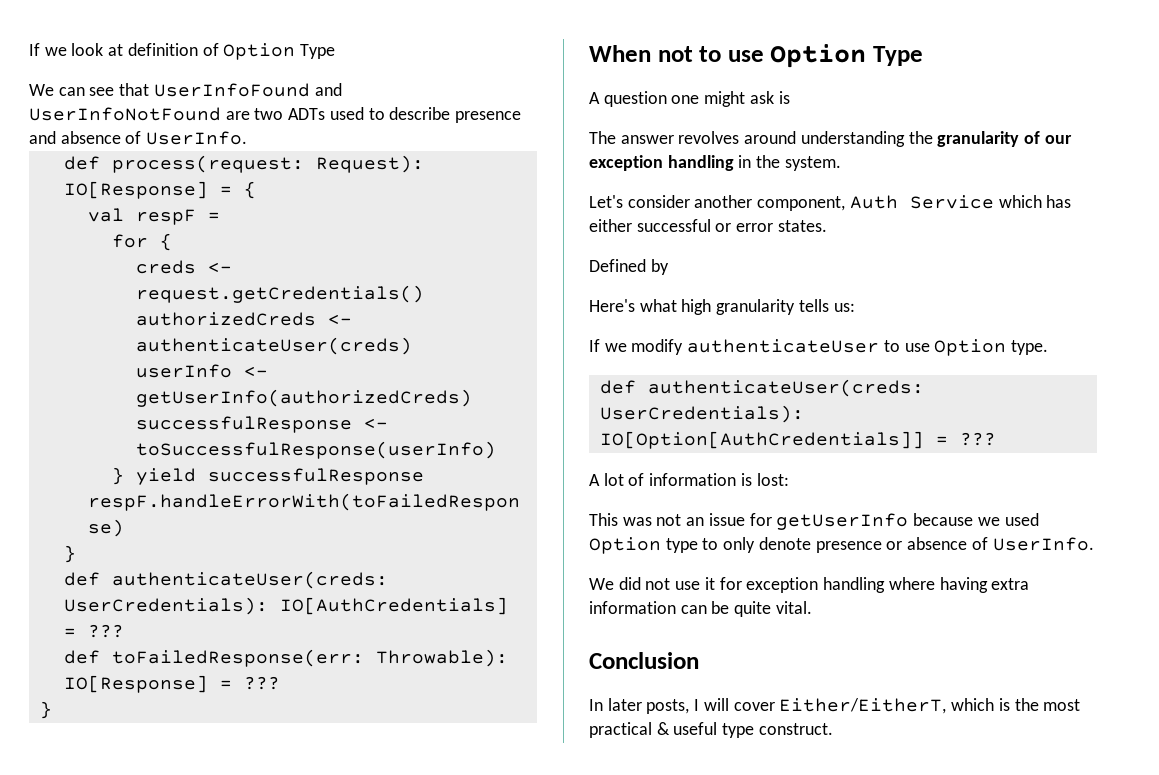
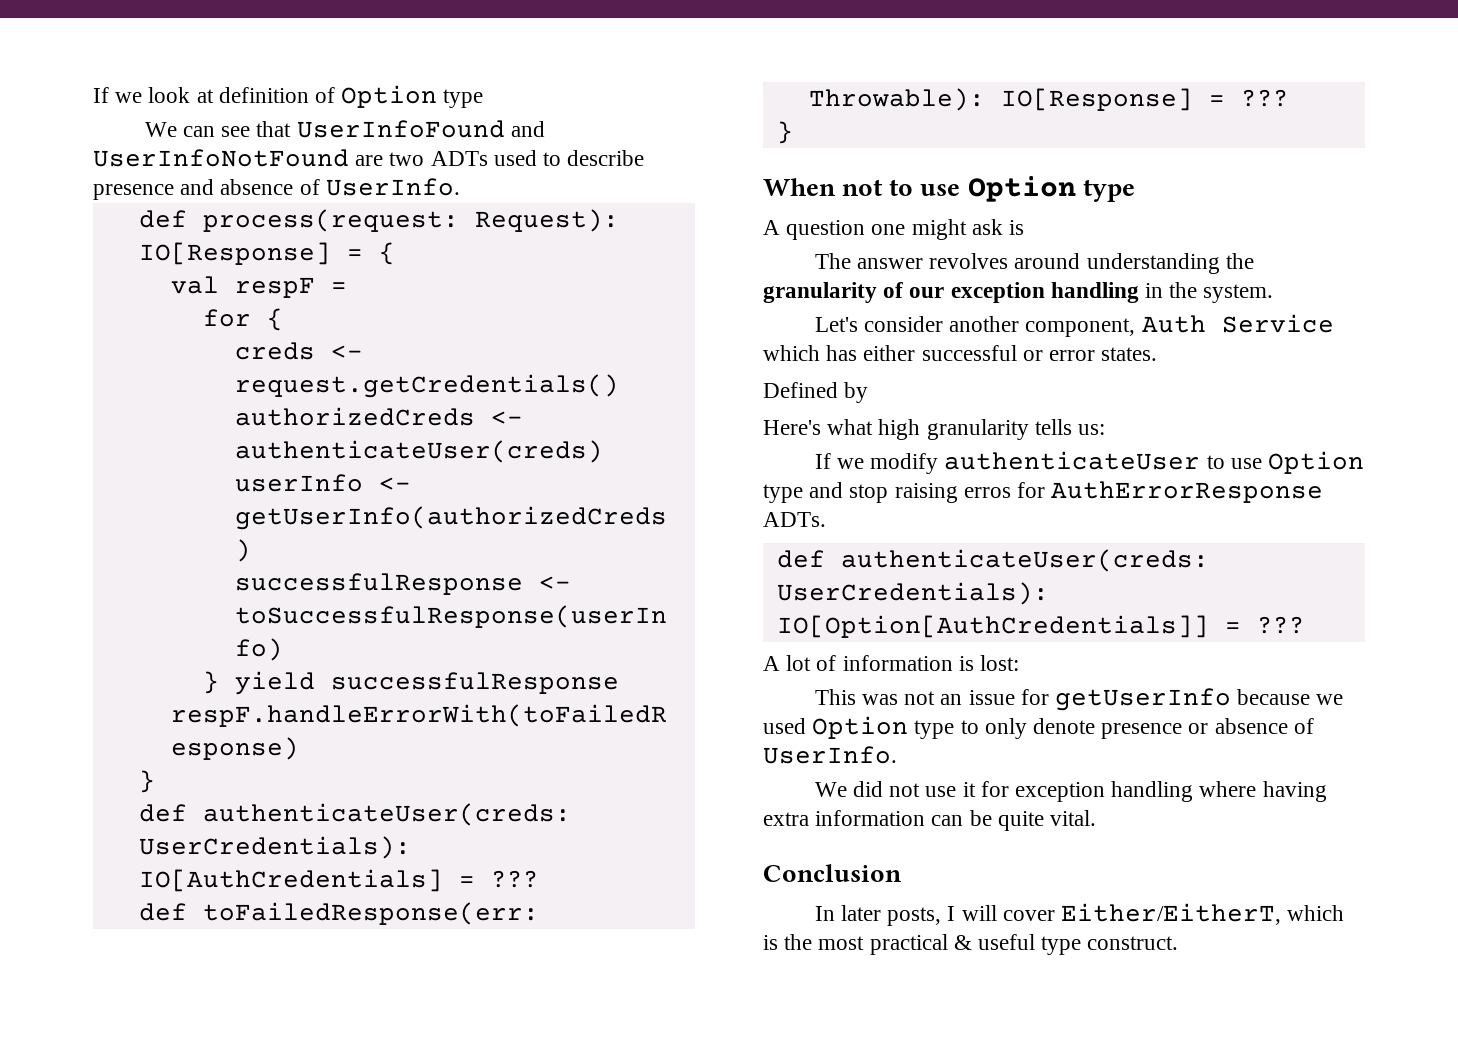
- If we look at definition of Option Type
+ If we look at definition of Option type
- When not to use Option Type
+ When not to use Option type
- If we modify authenticateUser to use Option type.
+ If we modify authenticateUser to use Option type and stop raising erros for AuthErrorResponse ADTs.

